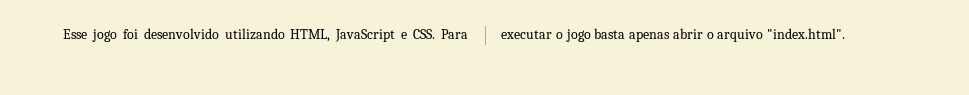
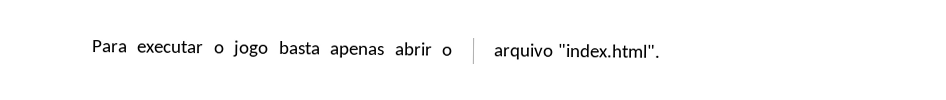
- Esse jogo foi desenvolvido utilizando HTML, JavaScript e CSS. Para executar o jogo basta apenas abrir o arquivo "index.html".
+ Para executar o jogo basta apenas abrir o arquivo "index.html".

